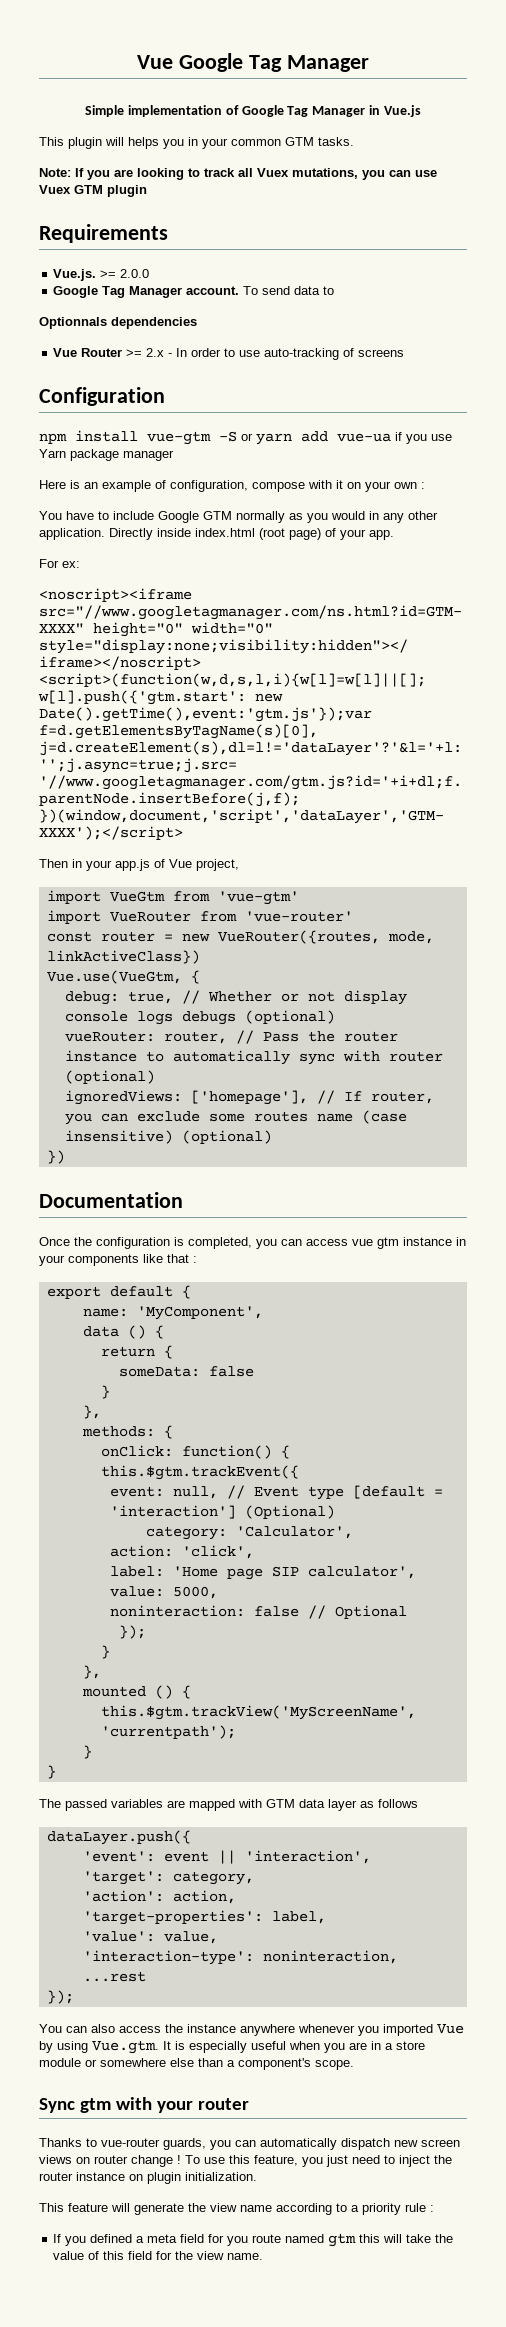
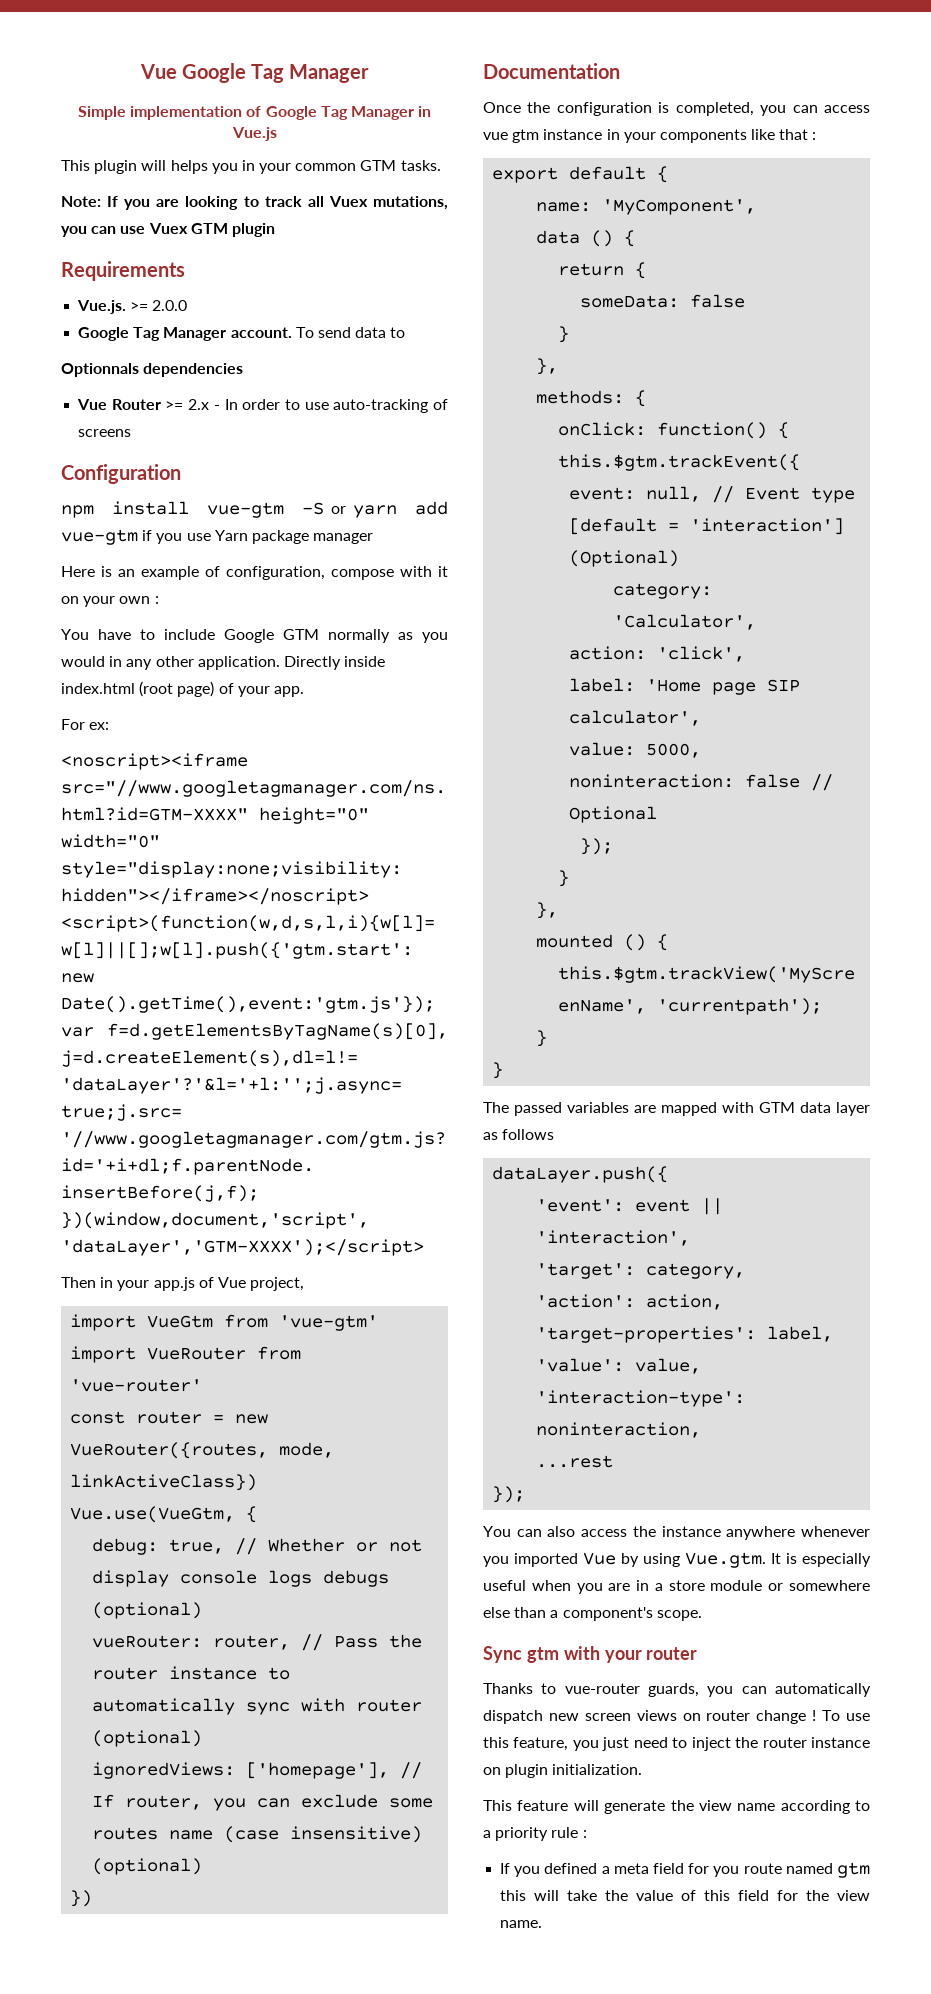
- npm install vue-gtm -S or yarn add vue-ua if you use Yarn package manager
+ npm install vue-gtm -S or yarn add vue-gtm if you use Yarn package manager

